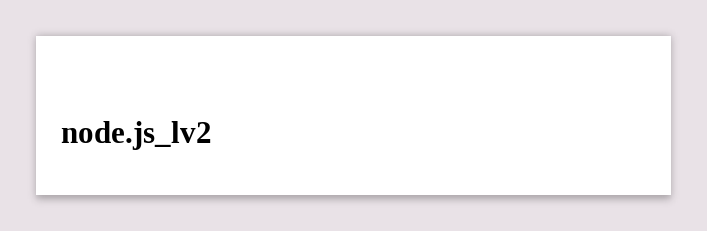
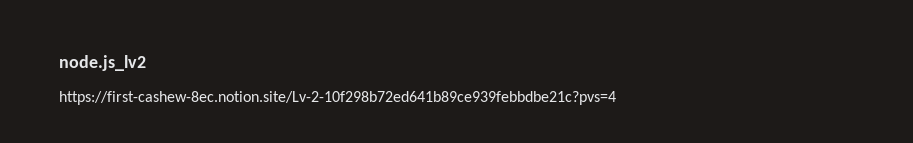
+ https://first-cashew-8ec.notion.site/Lv-2-10f298b72ed641b89ce939febbdbe21c?pvs=4

